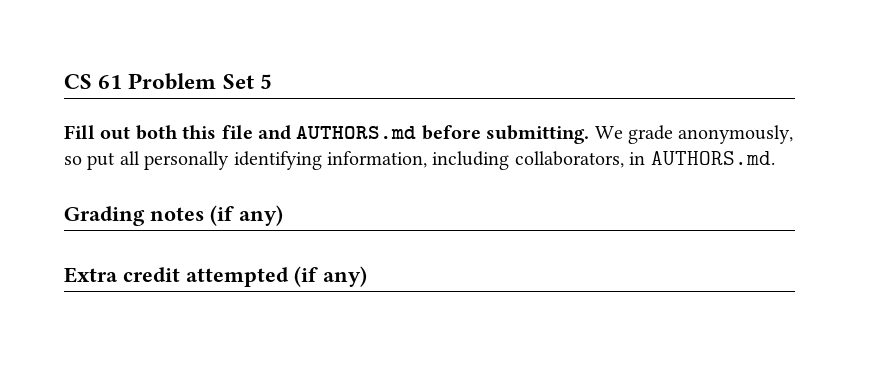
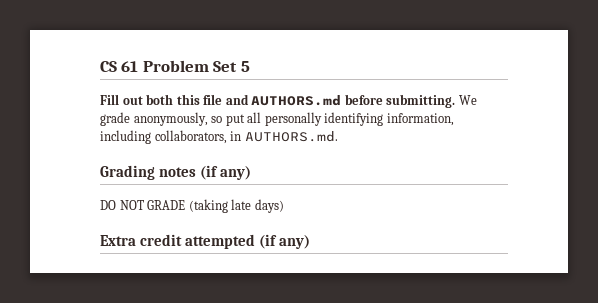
+ DO NOT GRADE (taking late days)

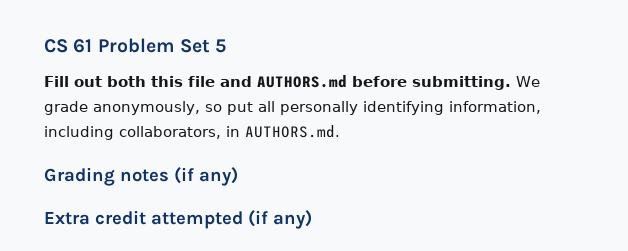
- DO NOT GRADE (taking late days)

